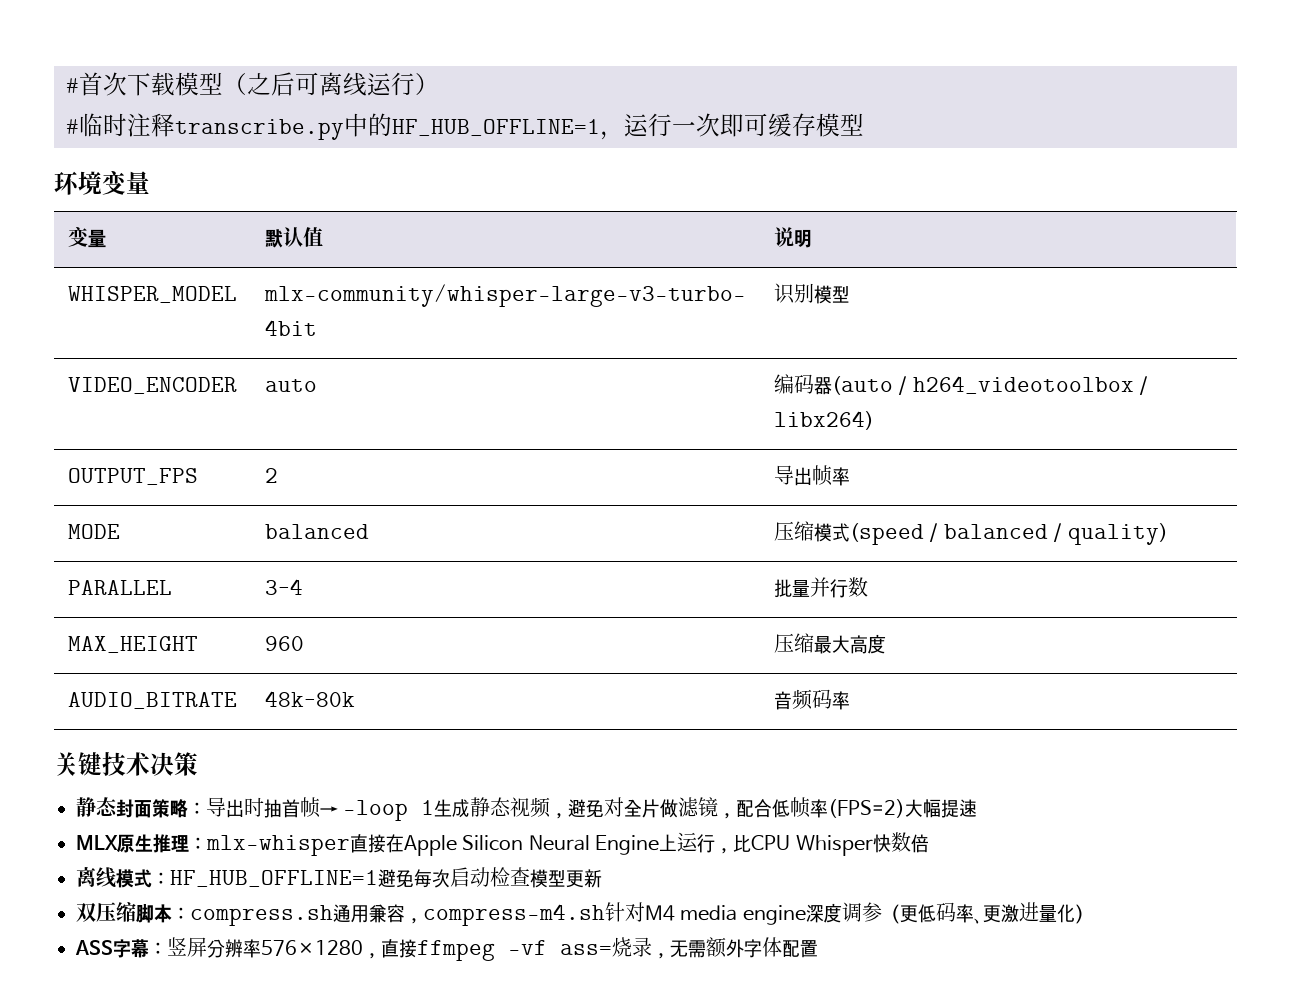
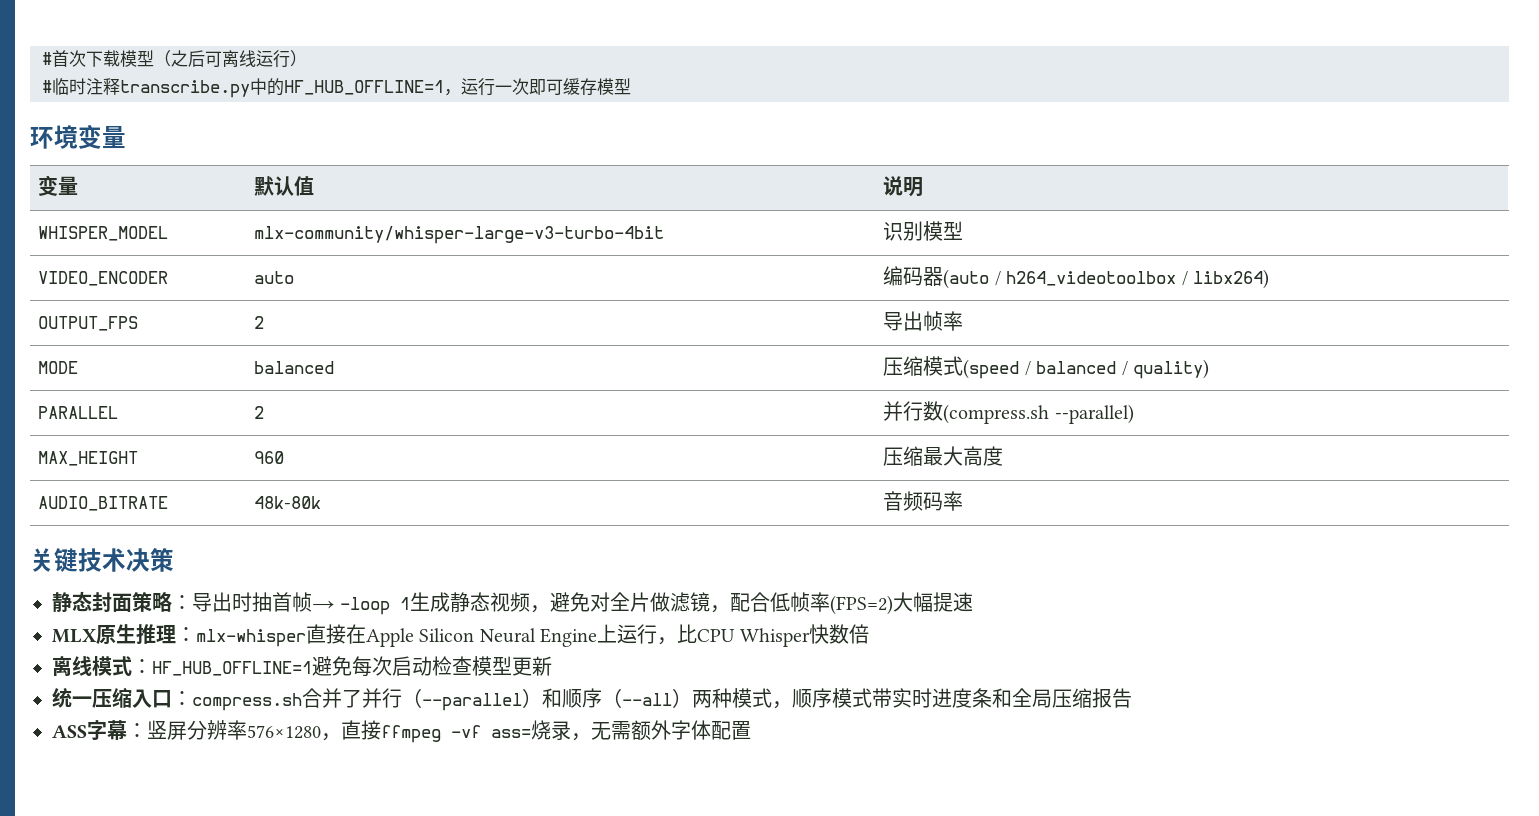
- PARALLEL | 3-4 | 批量并行数
+ PARALLEL | 2 | 并行数(compress.sh --parallel)
- 双压缩脚本：compress.sh通用兼容，compress-m4.sh针对M4 media engine深度调参（更低码率、更激进量化）
+ 统一压缩入口：compress.sh合并了并行（--parallel）和顺序（--all）两种模式，顺序模式带实时进度条和全局压缩报告

